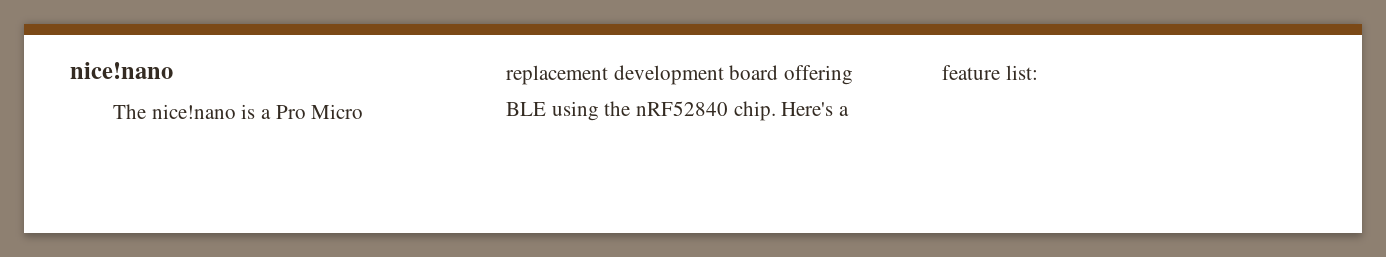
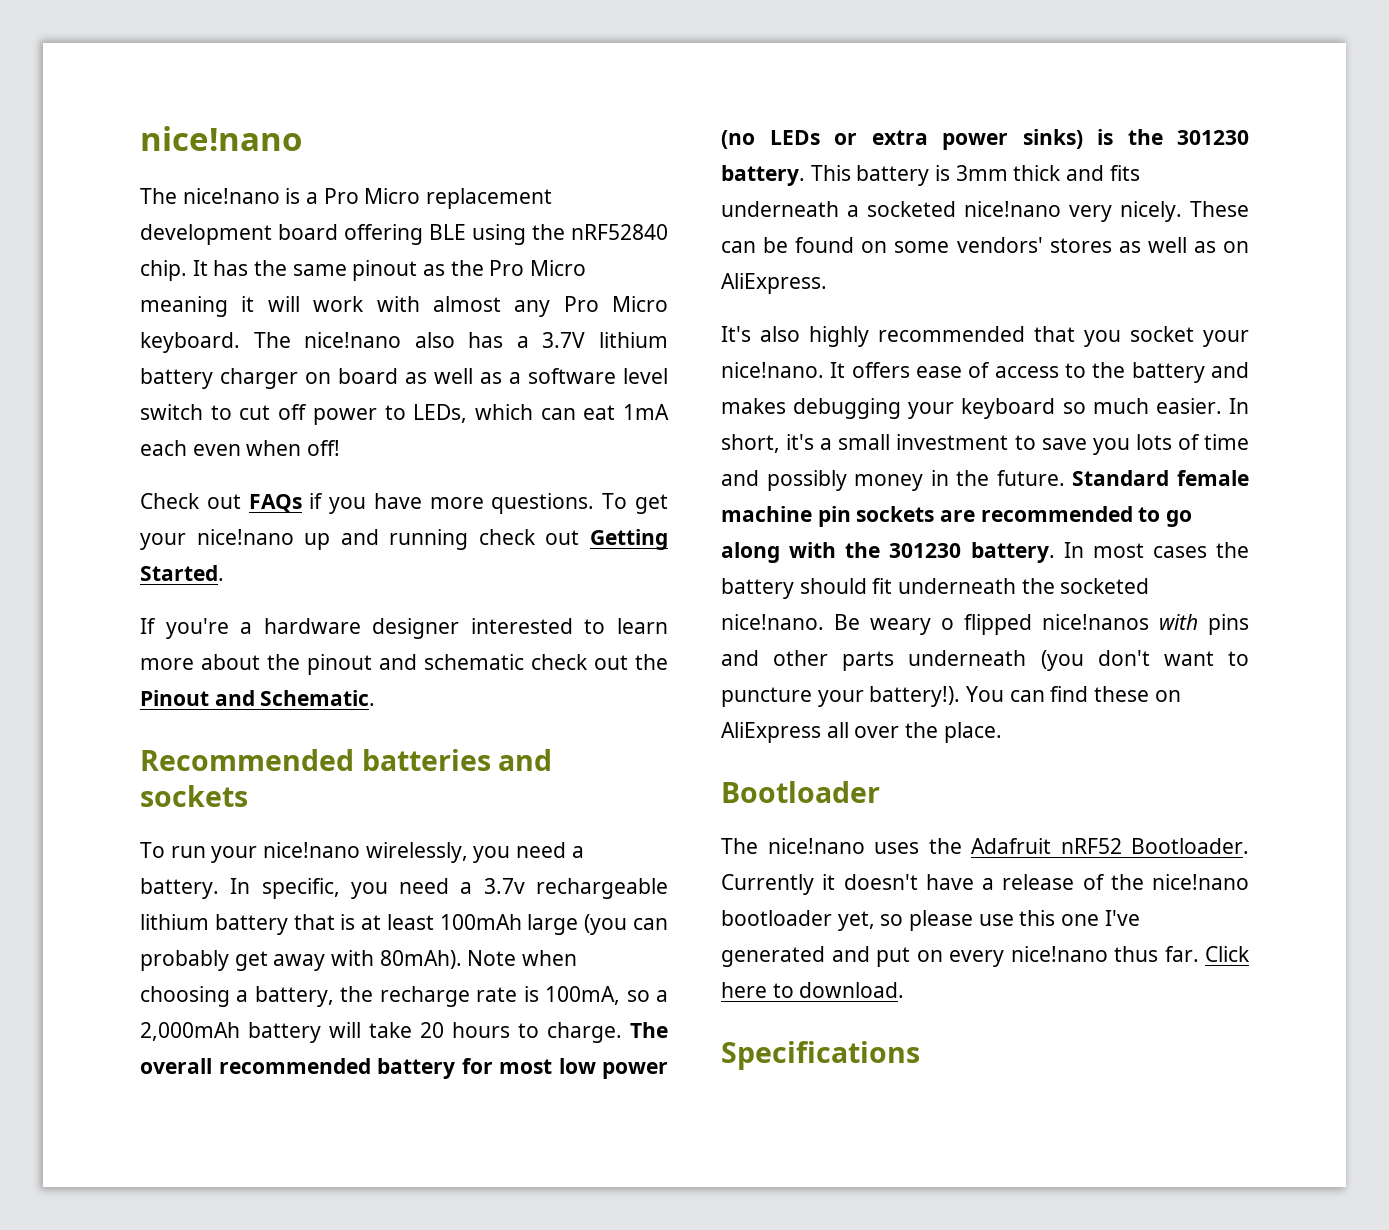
- Here's a feature list:
+ It has the same pinout as the Pro Micro meaning it will work with almost any Pro Micro keyboard. The nice!nano also has a 3.7V lithium battery charger on board as well as a software level switch to cut off power to LEDs, which can eat 1mA each even when off!
+ Check out FAQs if you have more questions. To get your nice!nano up and running check out Getting Started.
+ If you're a hardware designer interested to learn more about the pinout and schematic check out the Pinout and Schematic.
+ Recommended batteries and sockets
+ To run your nice!nano wirelessly, you need a battery. In specific, you need a 3.7v rechargeable lithium battery that is at least 100mAh large (you can probably get away with 80mAh). Note when choosing a battery, the recharge rate is 100mA, so a 2,000mAh battery will take 20 hours to charge. The overall recommended battery for most low power (no LEDs or extra power sinks) is the 301230 battery. This battery is 3mm thick and fits underneath a socketed nice!nano very nicely. These can be found on some vendors' stores as well as on AliExpress.
+ It's also highly recommended that you socket your nice!nano. It offers ease of access to the battery and makes debugging your keyboard so much easier. In short, it's a small investment to save you lots of time and possibly money in the future. Standard female machine pin sockets are recommended to go along with the 301230 battery. In most cases the battery should fit underneath the socketed nice!nano. Be weary o flipped nice!nanos with pins and other parts underneath (you don't want to puncture your battery!). You can find these on AliExpress all over the place.
+ Bootloader
+ The nice!nano uses the Adafruit nRF52 Bootloader. Currently it doesn't have a release of the nice!nano bootloader yet, so please use this one I've generated and put on every nice!nano thus far. Click here to download.
+ Specifications

